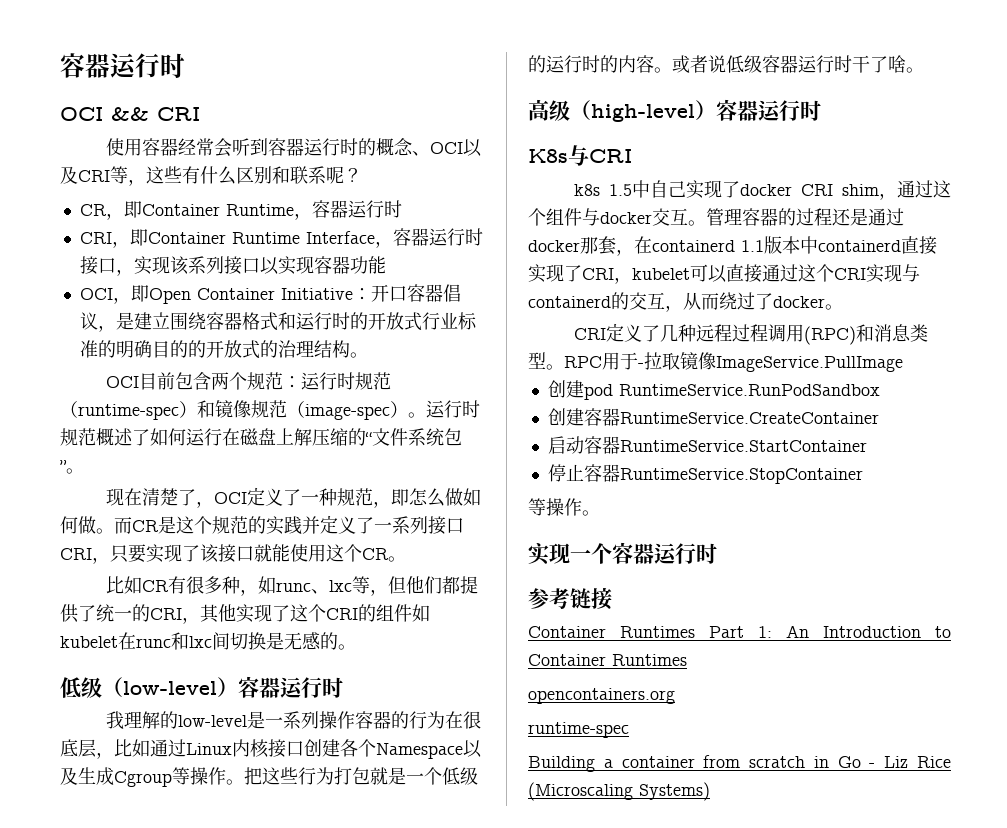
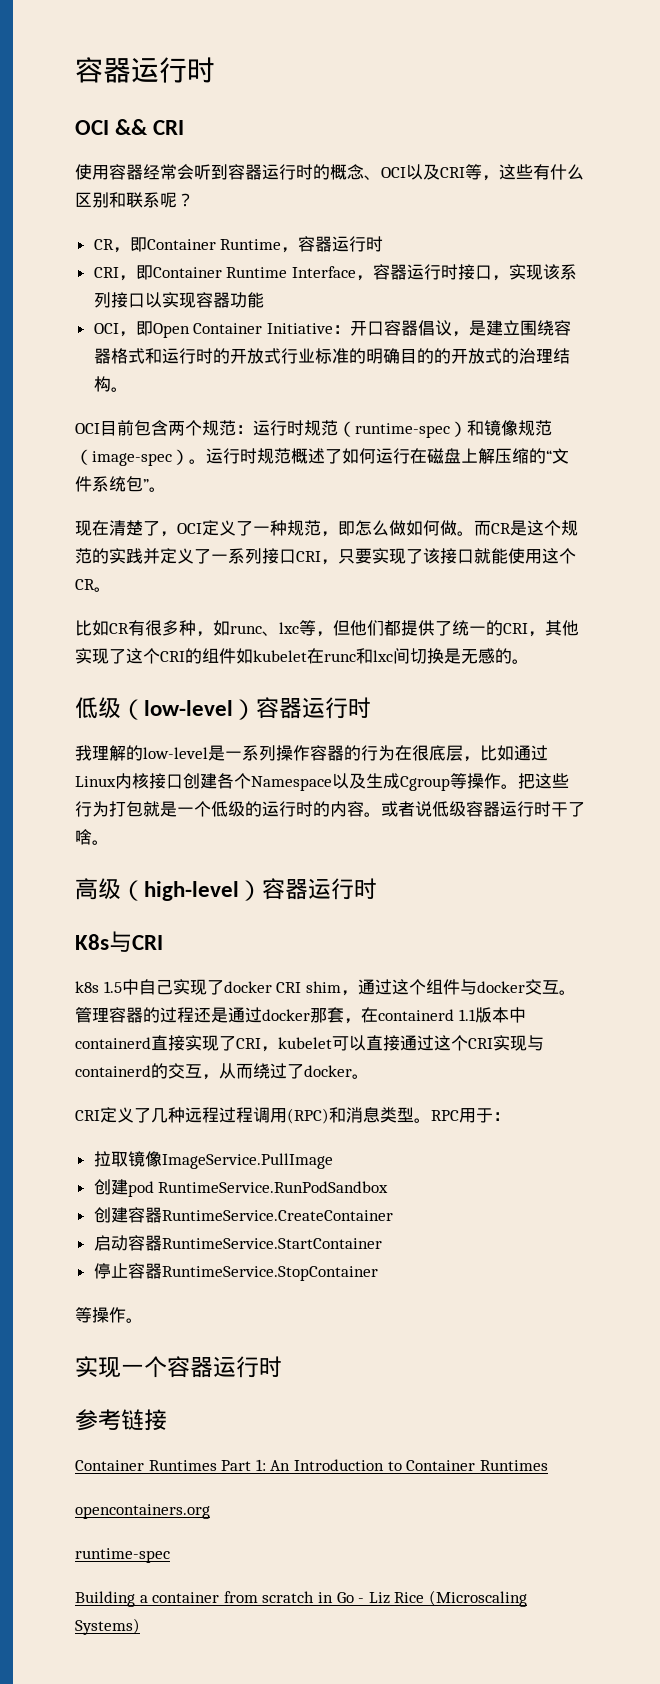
- RPC用于-拉取镜像ImageService.PullImage
+ RPC用于：
+ 拉取镜像ImageService.PullImage

